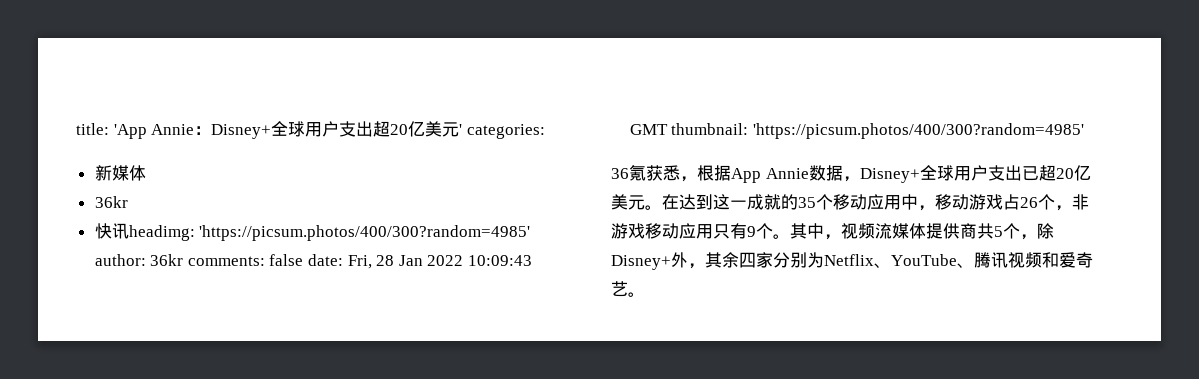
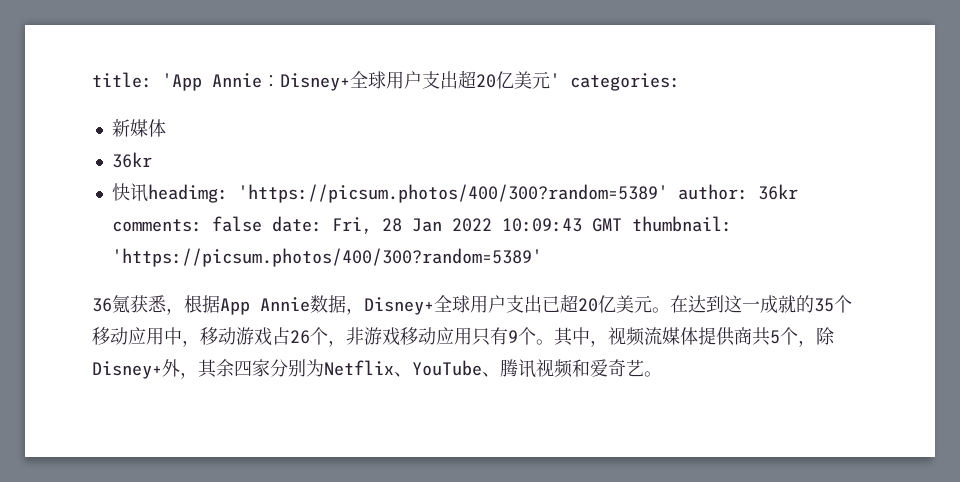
- 快讯headimg: 'https://picsum.photos/400/300?random=4985' author: 36kr comments: false date: Fri, 28 Jan 2022 10:09:43 GMT thumbnail: 'https://picsum.photos/400/300?random=4985'
+ 快讯headimg: 'https://picsum.photos/400/300?random=5389' author: 36kr comments: false date: Fri, 28 Jan 2022 10:09:43 GMT thumbnail: 'https://picsum.photos/400/300?random=5389'

